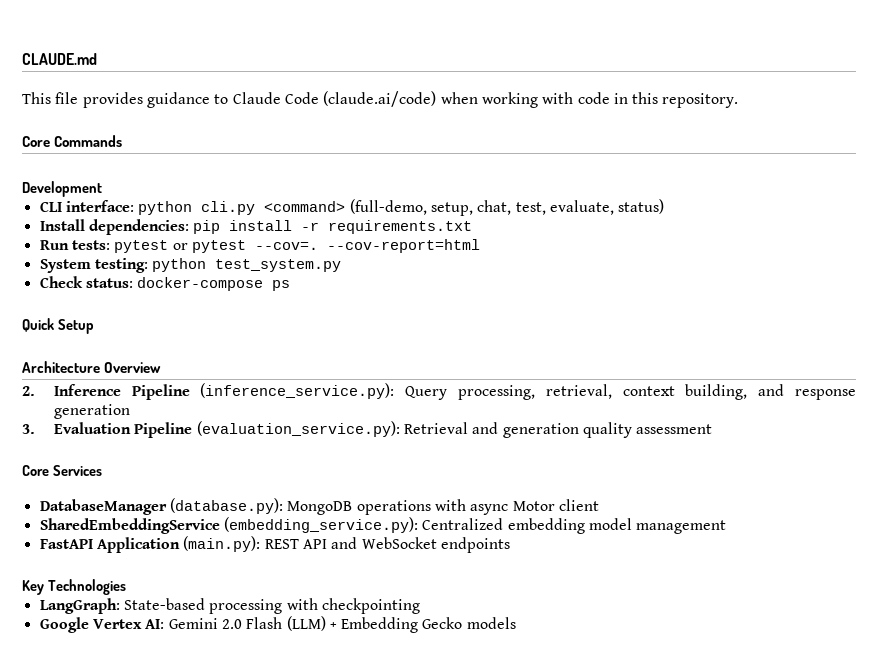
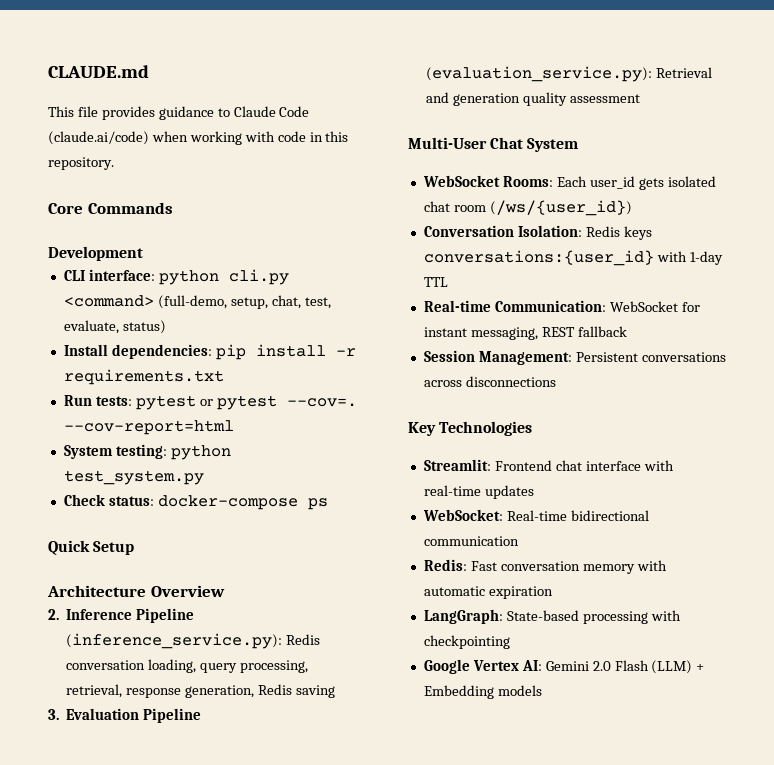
- 2. Inference Pipeline (inference_service.py): Query processing, retrieval, context building, and response generation
+ 2. Inference Pipeline (inference_service.py): Redis conversation loading, query processing, retrieval, response generation, Redis saving
- Core Services
- DatabaseManager (database.py): MongoDB operations with async Motor client
- SharedEmbeddingService (embedding_service.py): Centralized embedding model management
- FastAPI Application (main.py): REST API and WebSocket endpoints
+ Multi-User Chat System
+ WebSocket Rooms: Each user_id gets isolated chat room (/ws/{user_id})
+ Conversation Isolation: Redis keys conversations:{user_id} with 1-day TTL
+ Real-time Communication: WebSocket for instant messaging, REST fallback
+ Session Management: Persistent conversations across disconnections
  Key Technologies
+ Streamlit: Frontend chat interface with real-time updates
+ WebSocket: Real-time bidirectional communication
+ Redis: Fast conversation memory with automatic expiration
- Google Vertex AI: Gemini 2.0 Flash (LLM) + Embedding Gecko models
+ Google Vertex AI: Gemini 2.0 Flash (LLM) + Embedding models

